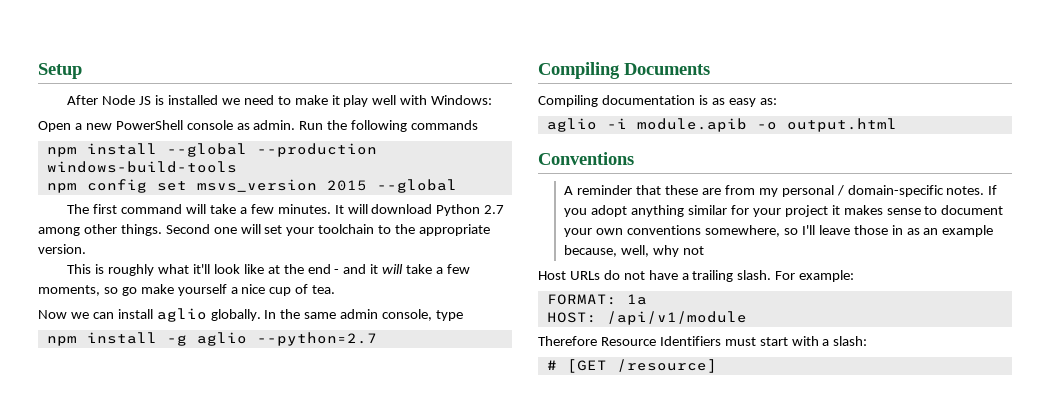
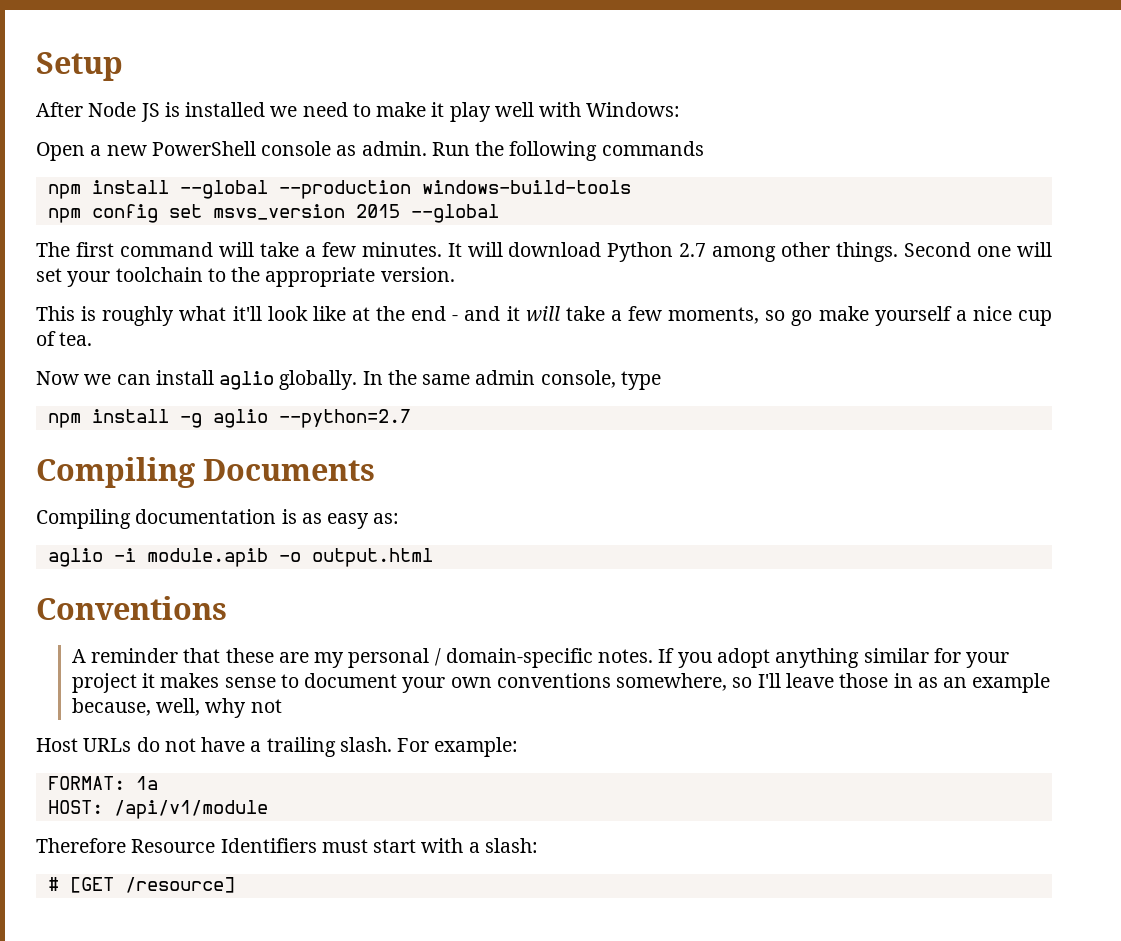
- A reminder that these are from my personal / domain-specific notes.
+ A reminder that these are my personal / domain-specific notes.

